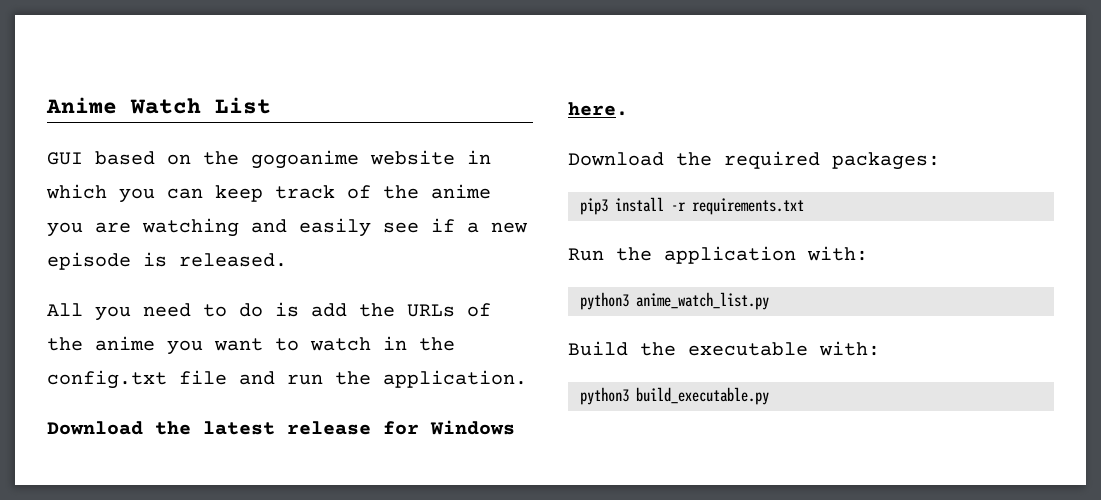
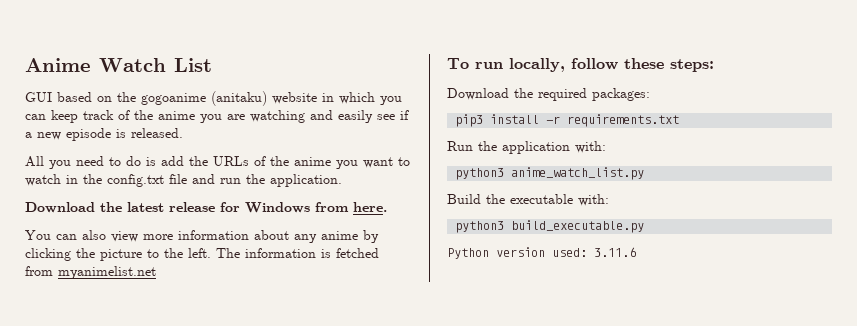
- GUI based on the gogoanime website in which you can keep track of the anime you are watching and easily see if a new episode is released.
+ GUI based on the gogoanime (anitaku) website in which you can keep track of the anime you are watching and easily see if a new episode is released.
- Download the latest release for Windows here.
+ Download the latest release for Windows from here.
+ You can also view more information about any anime by clicking the picture to the left. The information is fetched from myanimelist.net
+ To run locally, follow these steps:
+ Python version used: 3.11.6

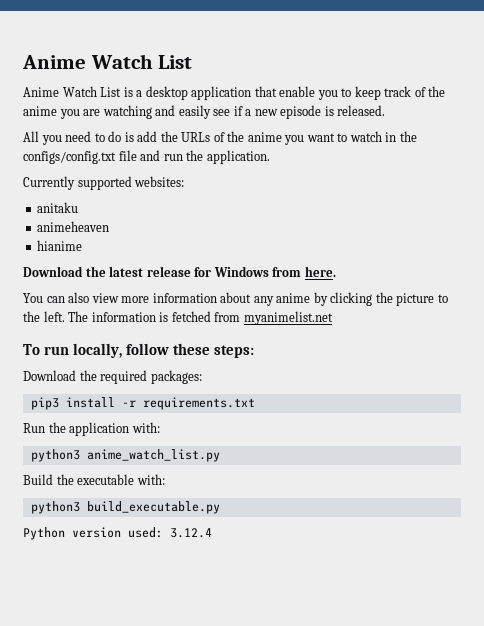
- GUI based on the gogoanime (anitaku) website in which you can keep track of the anime you are watching and easily see if a new episode is released.
+ Anime Watch List is a desktop application that enable you to keep track of the anime you are watching and easily see if a new episode is released.
- All you need to do is add the URLs of the anime you want to watch in the config.txt file and run the application.
+ All you need to do is add the URLs of the anime you want to watch in the configs/config.txt file and run the application.
+ Currently supported websites:
+ anitaku
+ animeheaven
+ hianime
- Python version used: 3.11.6
+ Python version used: 3.12.4

